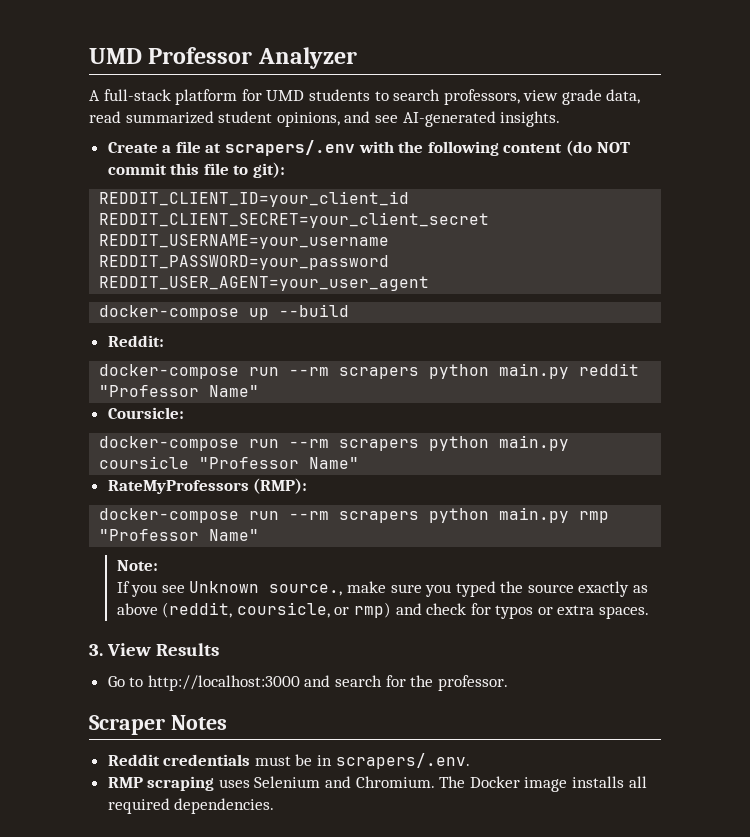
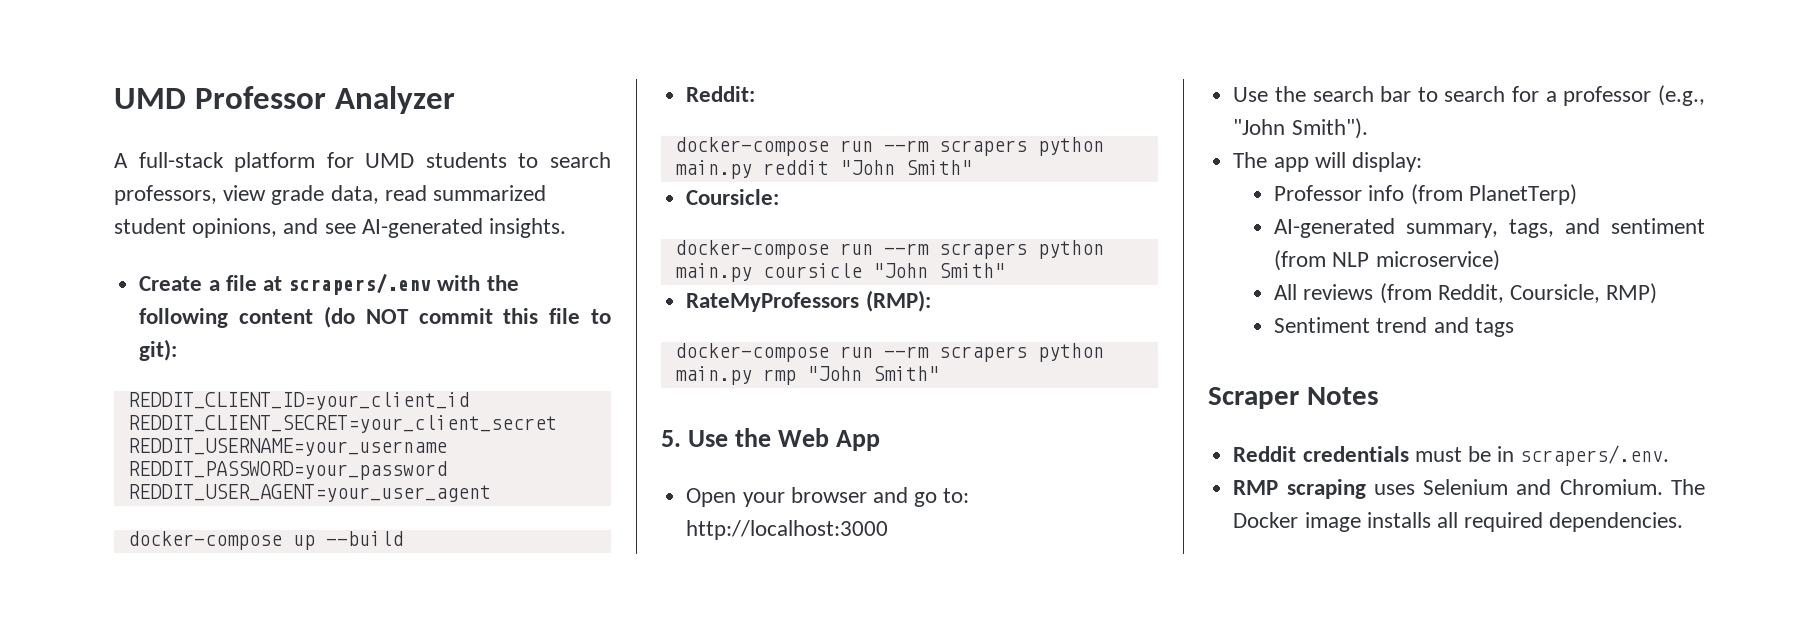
- docker-compose run --rm scrapers python main.py reddit "Professor Name"
+ docker-compose run --rm scrapers python main.py reddit "John Smith"
- docker-compose run --rm scrapers python main.py coursicle "Professor Name"
+ docker-compose run --rm scrapers python main.py coursicle "John Smith"
- docker-compose run --rm scrapers python main.py rmp "Professor Name"
- Note:
- If you see Unknown source., make sure you typed the source exactly as above (reddit, coursicle, or rmp) and check for typos or extra spaces.
- 3. View Results
- Go to http://localhost:3000 and search for the professor.
+ docker-compose run --rm scrapers python main.py rmp "John Smith"
+ 5. Use the Web App
+ Open your browser and go to: http://localhost:3000
+ Use the search bar to search for a professor (e.g., "John Smith").
+ The app will display:
+ Professor info (from PlanetTerp)
+ AI-generated summary, tags, and sentiment (from NLP microservice)
+ All reviews (from Reddit, Coursicle, RMP)
+ Sentiment trend and tags

